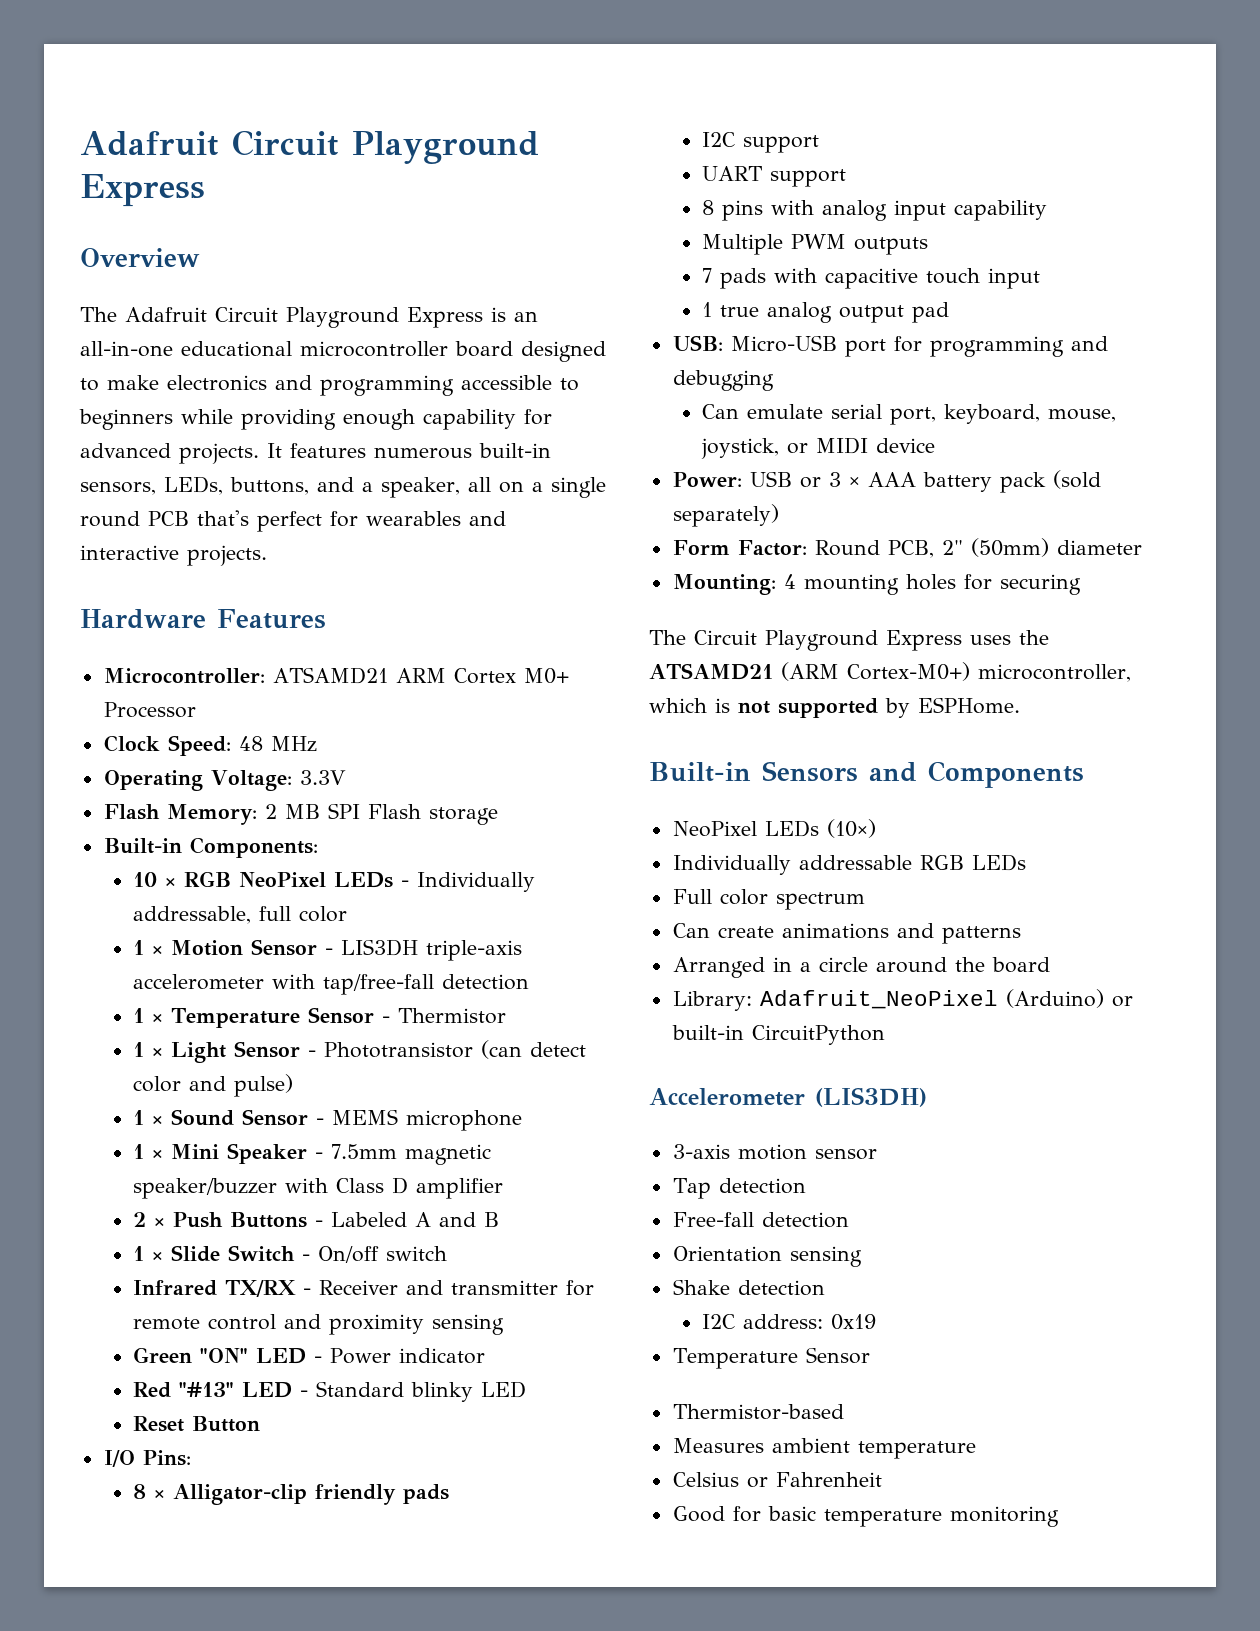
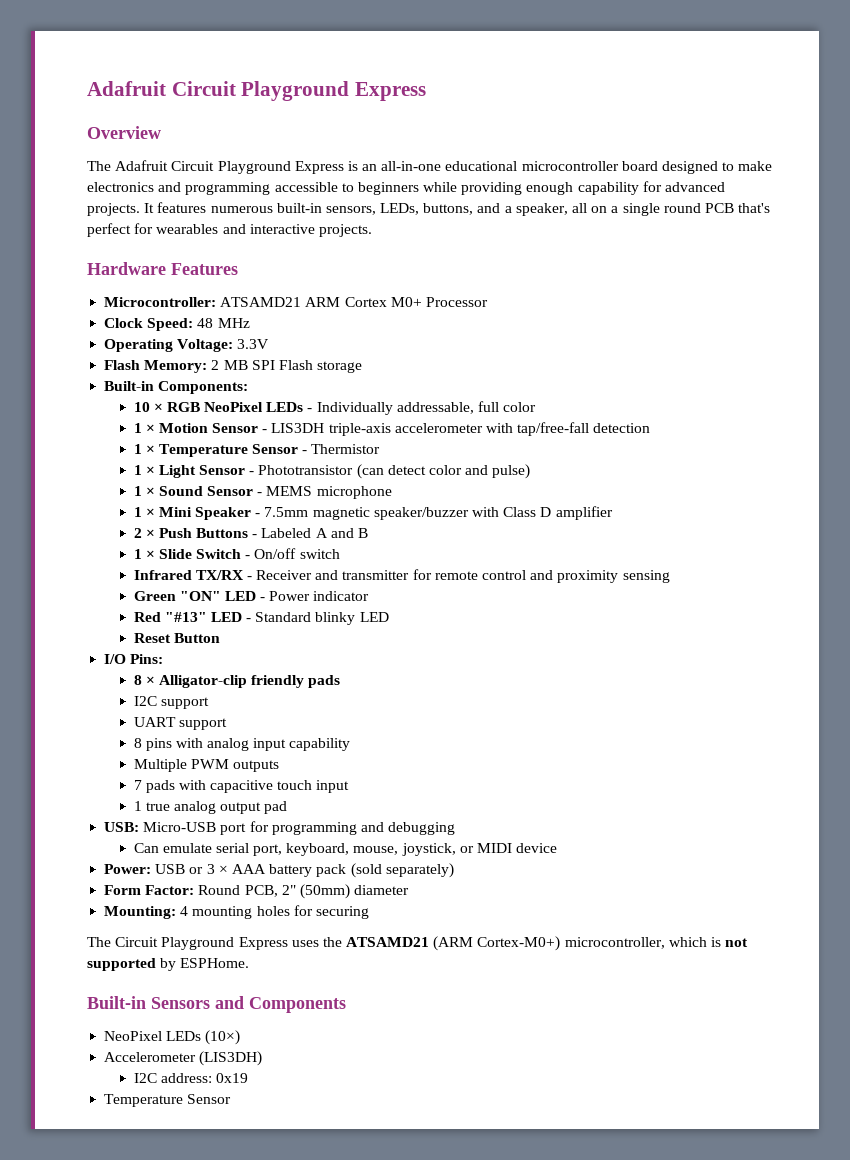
- Individually addressable RGB LEDs
- Full color spectrum
- Can create animations and patterns
- Arranged in a circle around the board
- Library: Adafruit_NeoPixel (Arduino) or built-in CircuitPython
  Accelerometer (LIS3DH)
- 3-axis motion sensor
- Tap detection
- Free-fall detection
- Orientation sensing
- Shake detection
- Thermistor-based
- Measures ambient temperature
- Celsius or Fahrenheit
- Good for basic temperature monitoring

